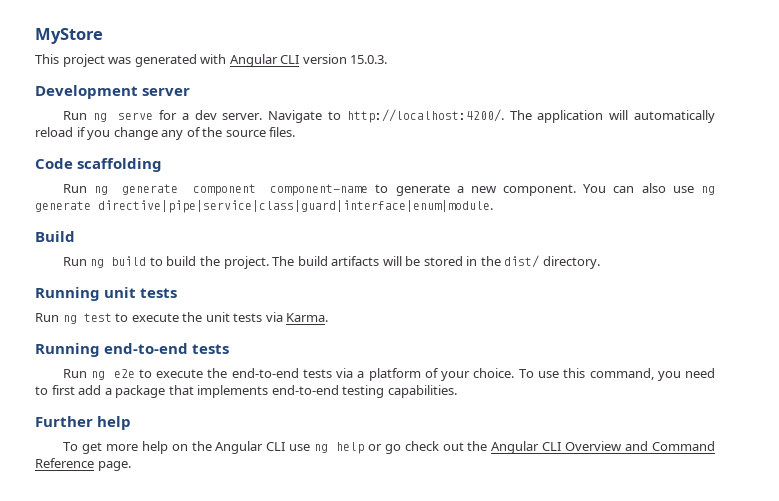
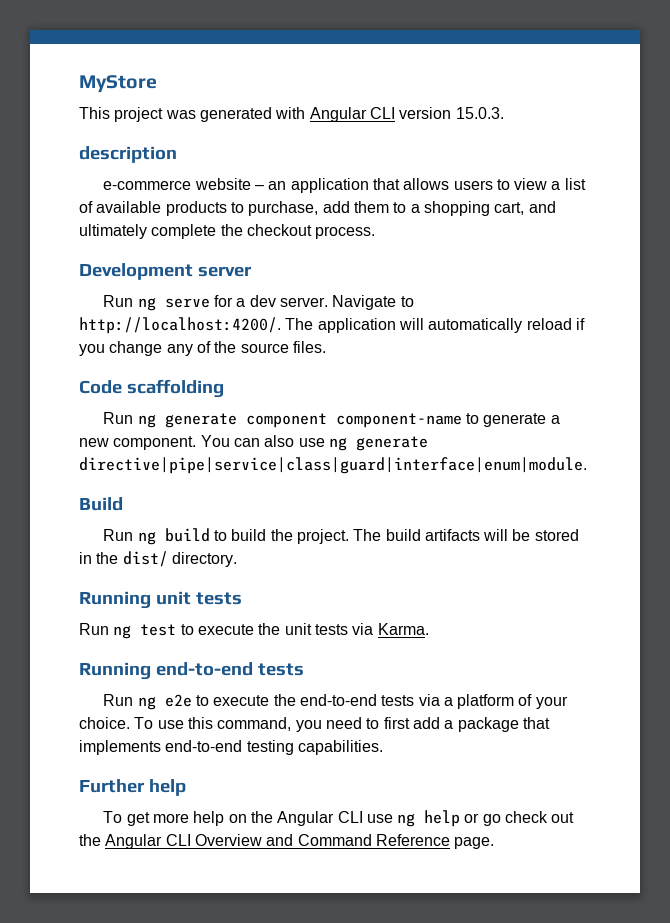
+ description
+ e-commerce website – an application that allows users to view a list of available products to purchase, add them to a shopping cart, and ultimately complete the checkout process.

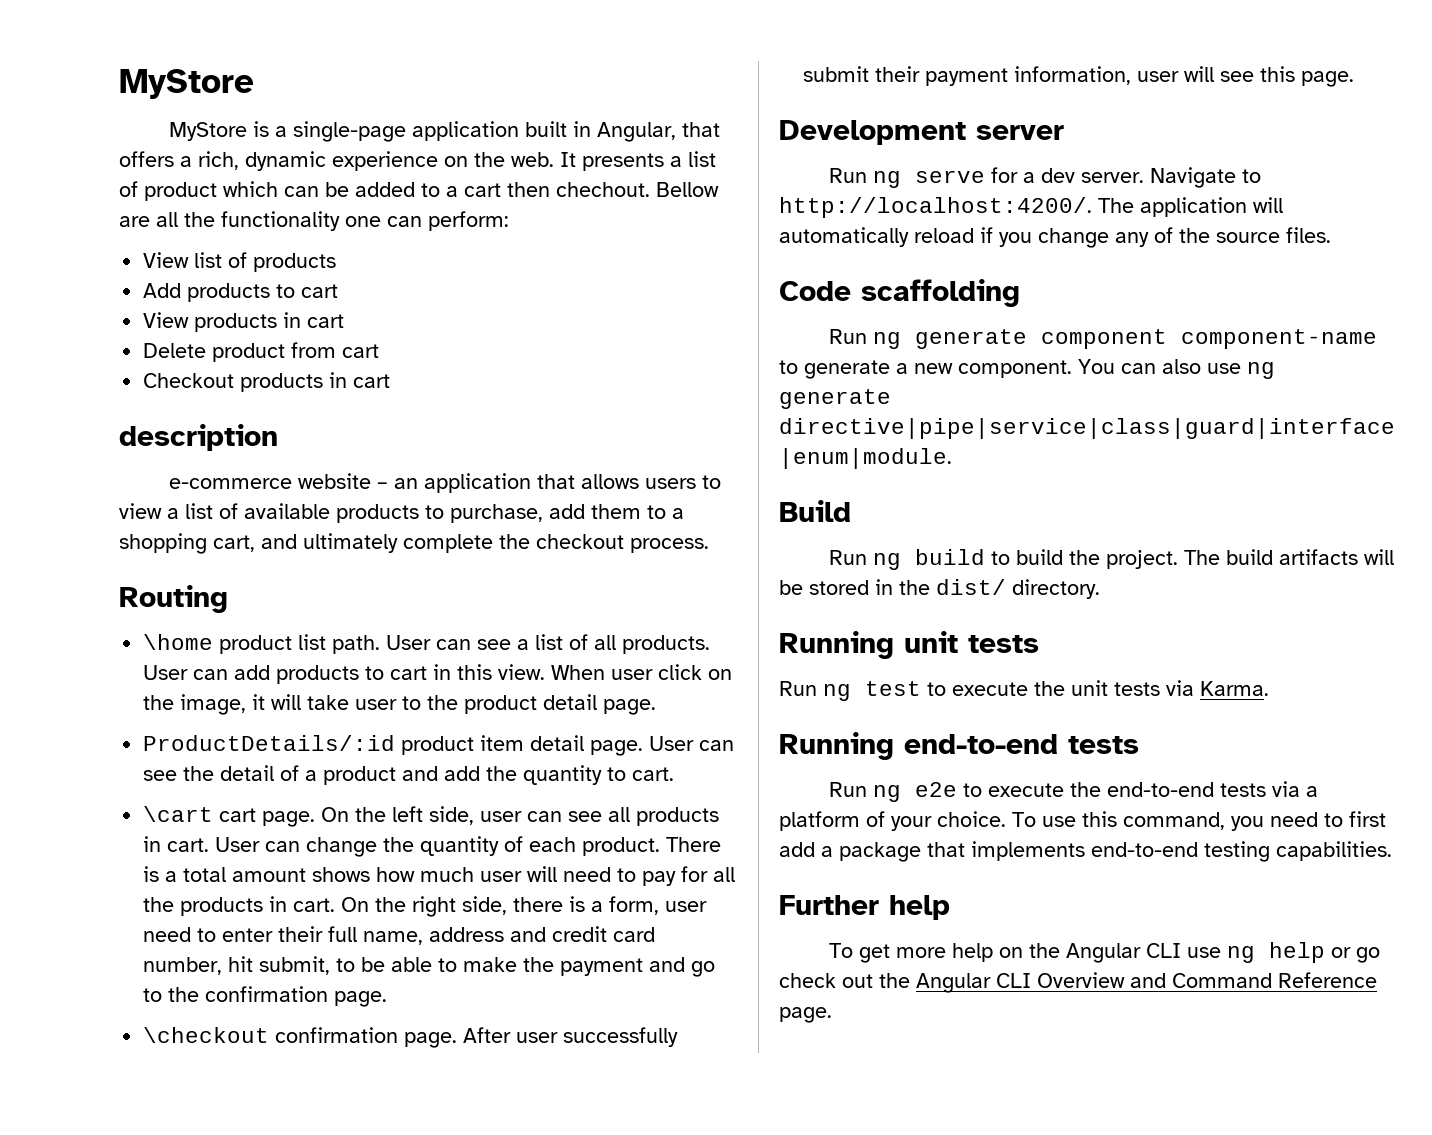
- This project was generated with Angular CLI version 15.0.3.
+ MyStore is a single-page application built in Angular, that offers a rich, dynamic experience on the web. It presents a list of product which can be added to a cart then chechout. Bellow are all the functionality one can perform:
+ View list of products
+ Add products to cart
+ View products in cart
+ Delete product from cart
+ Checkout products in cart
+ Routing
+ \home product list path. User can see a list of all products. User can add products to cart in this view. When user click on the image, it will take user to the product detail page.
+ ProductDetails/:id product item detail page. User can see the detail of a product and add the quantity to cart.
+ \cart cart page. On the left side, user can see all products in cart. User can change the quantity of each product. There is a total amount shows how much user will need to pay for all the products in cart. On the right side, there is a form, user need to enter their full name, address and credit card number, hit submit, to be able to make the payment and go to the confirmation page.
+ \checkout confirmation page. After user successfully submit their payment information, user will see this page.

